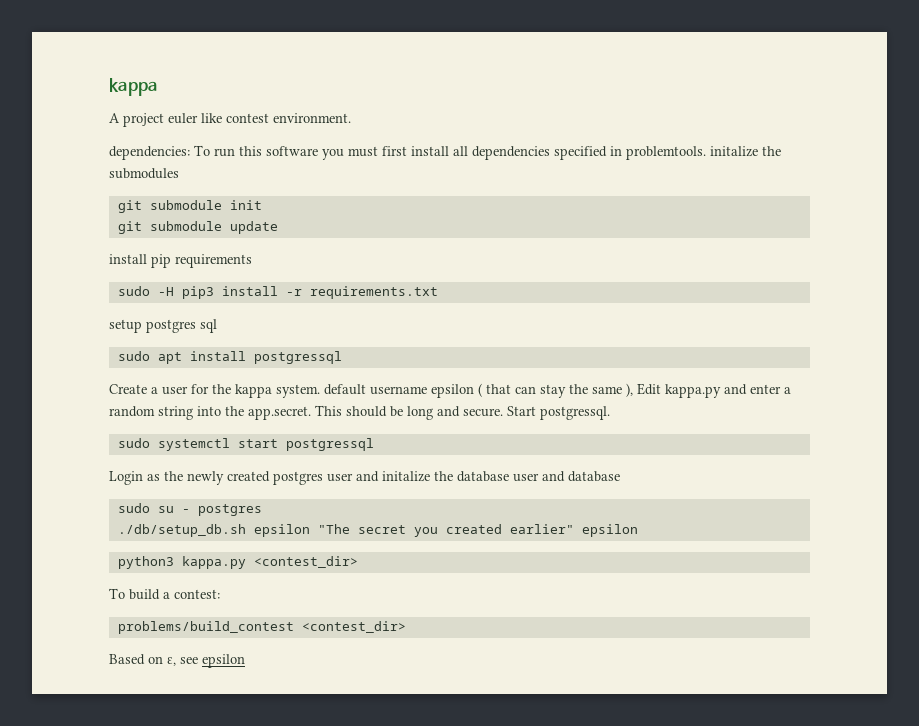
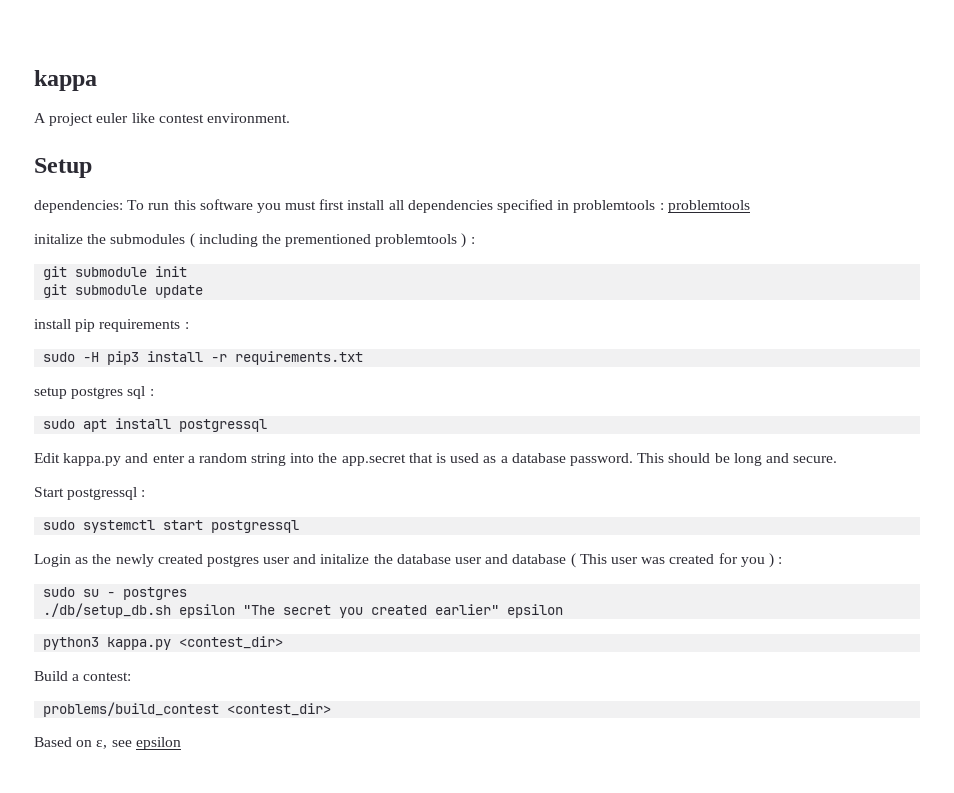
+ Setup
- dependencies: To run this software you must first install all dependencies specified in problemtools. initalize the submodules
+ dependencies: To run this software you must first install all dependencies specified in problemtools : problemtools
+ initalize the submodules ( including the prementioned problemtools ) :
- install pip requirements
+ install pip requirements :
- setup postgres sql
+ setup postgres sql :
- Create a user for the kappa system. default username epsilon ( that can stay the same ), Edit kappa.py and enter a random string into the app.secret. This should be long and secure. Start postgressql.
+ Edit kappa.py and enter a random string into the app.secret that is used as a database password. This should be long and secure.
+ Start postgressql :
- Login as the newly created postgres user and initalize the database user and database
+ Login as the newly created postgres user and initalize the database user and database ( This user was created for you ) :
- To build a contest:
+ Build a contest:

